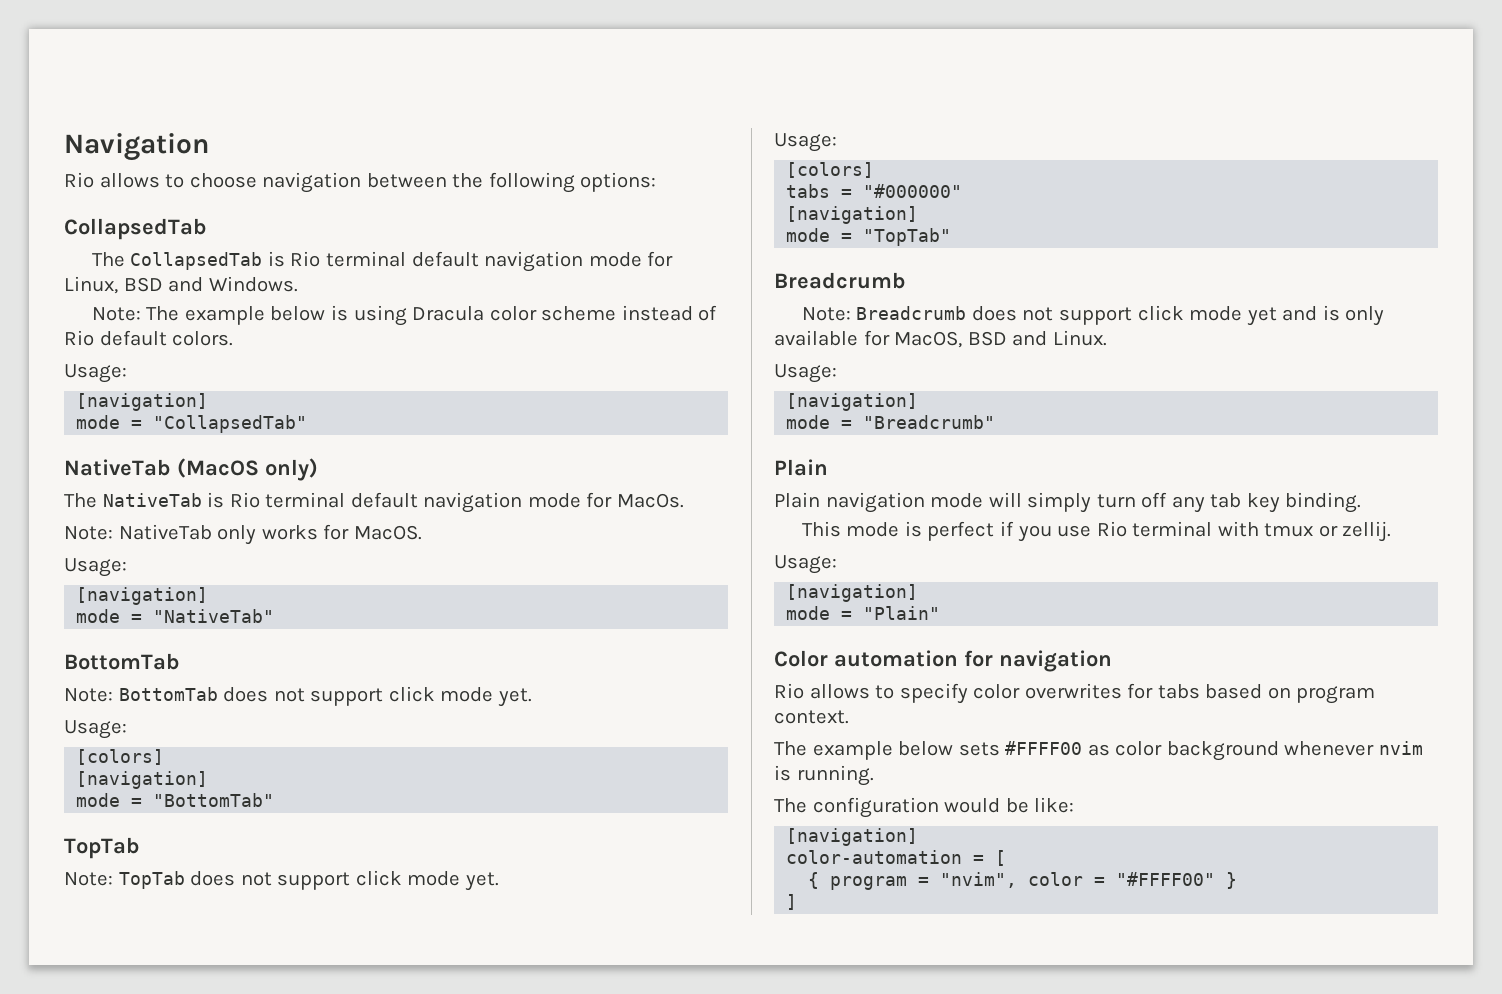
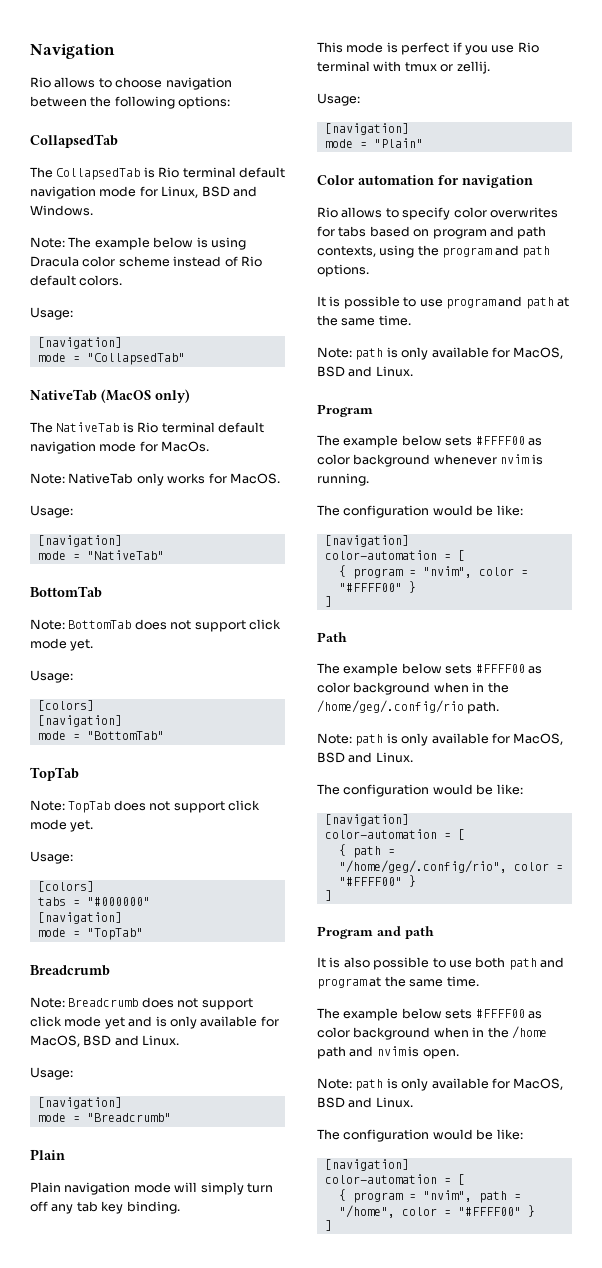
- Rio allows to specify color overwrites for tabs based on program context.
+ Rio allows to specify color overwrites for tabs based on program and path contexts, using the program and path options.
+ It is possible to use program and path at the same time.
+ Note: path is only available for MacOS, BSD and Linux.
+ Program
+ Path
+ The example below sets #FFFF00 as color background when in the /home/geg/.config/rio path.
+ Note: path is only available for MacOS, BSD and Linux.
+ The configuration would be like:
+ [navigation]
+ color-automation = [
+ { path = "/home/geg/.config/rio", color = "#FFFF00" }
+ ]
+ Program and path
+ It is also possible to use both path and program at the same time.
+ The example below sets #FFFF00 as color background when in the /home path and nvim is open.
+ Note: path is only available for MacOS, BSD and Linux.
+ The configuration would be like:
+ [navigation]
+ color-automation = [
+ { program = "nvim", path = "/home", color = "#FFFF00" }
+ ]

